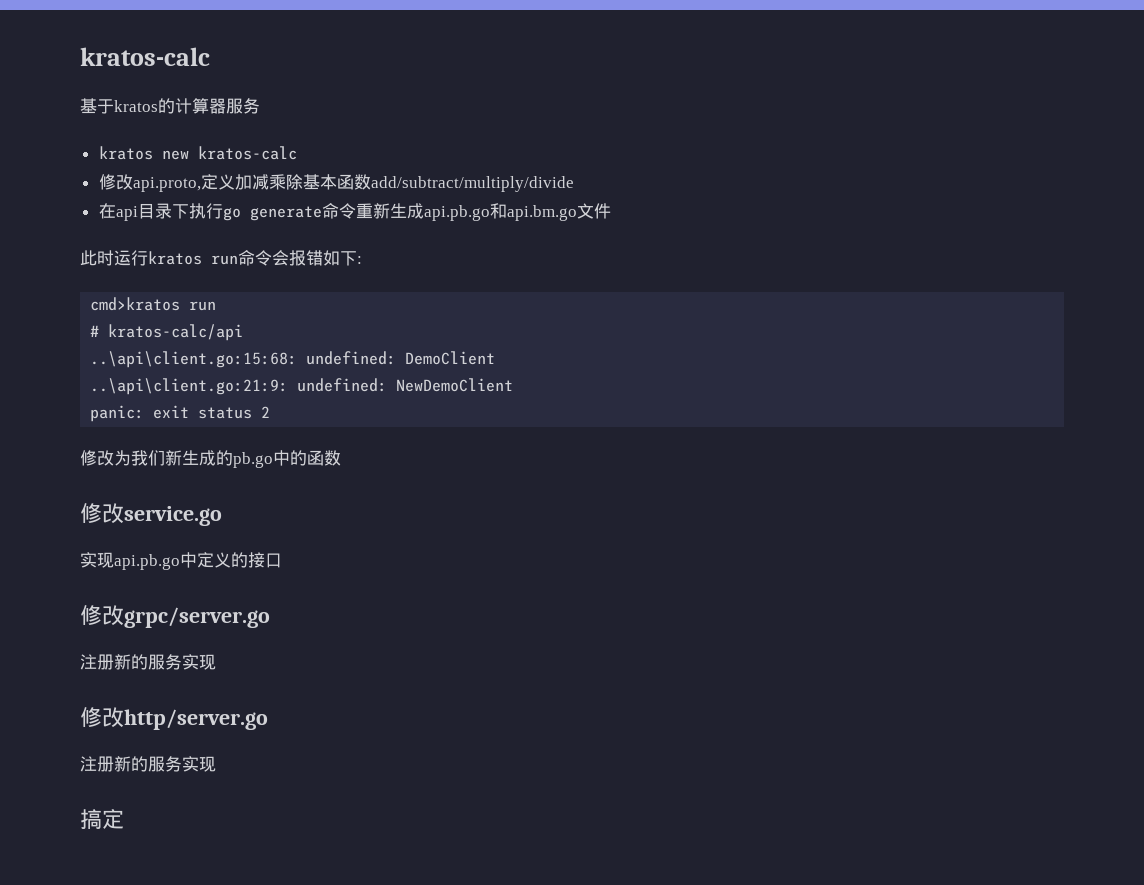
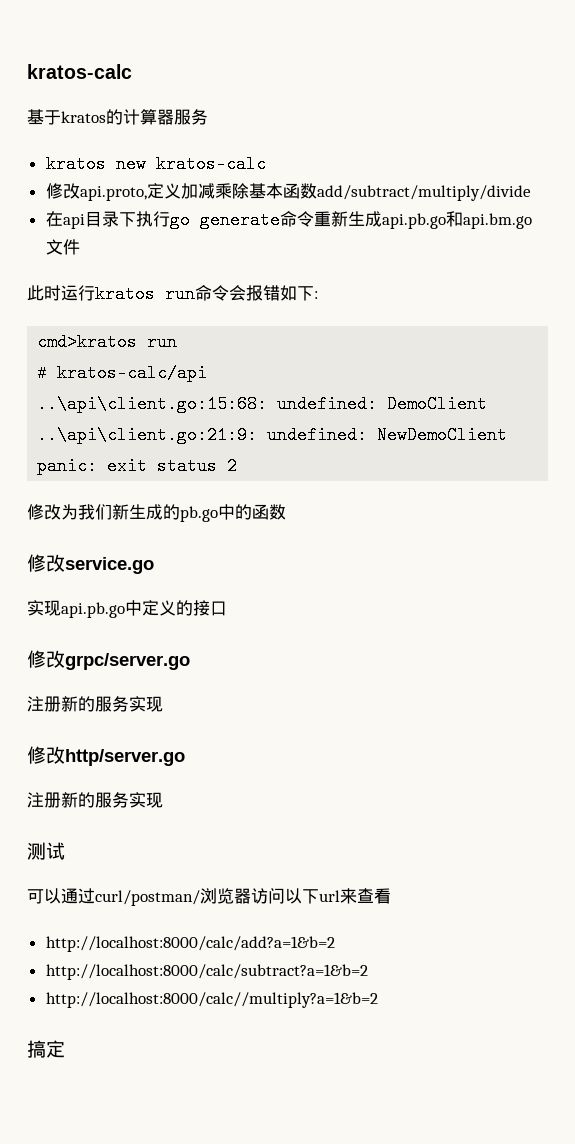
+ 测试
+ 可以通过curl/postman/浏览器访问以下url来查看
+ http://localhost:8000/calc/add?a=1&b=2
+ http://localhost:8000/calc/subtract?a=1&b=2
+ http://localhost:8000/calc//multiply?a=1&b=2

